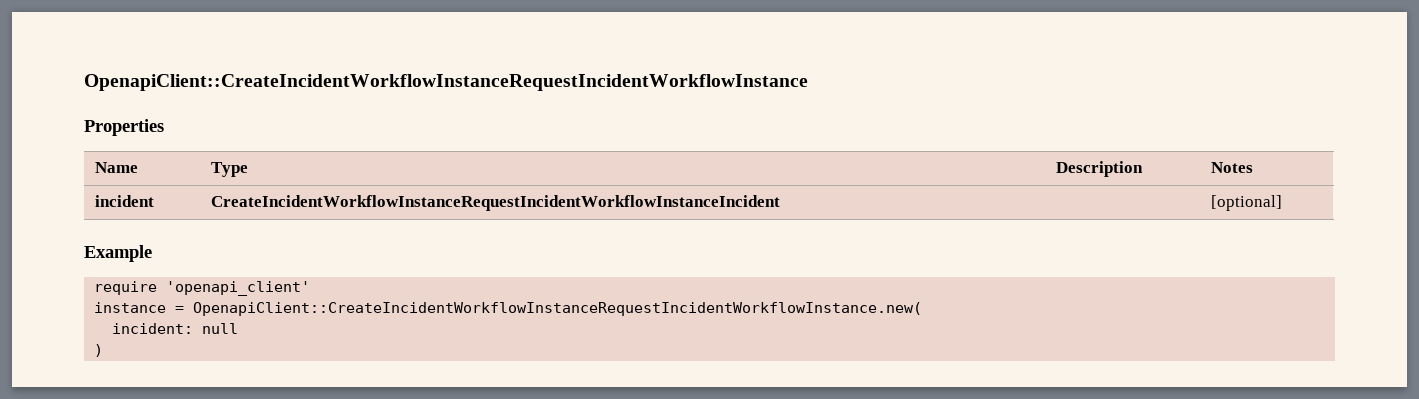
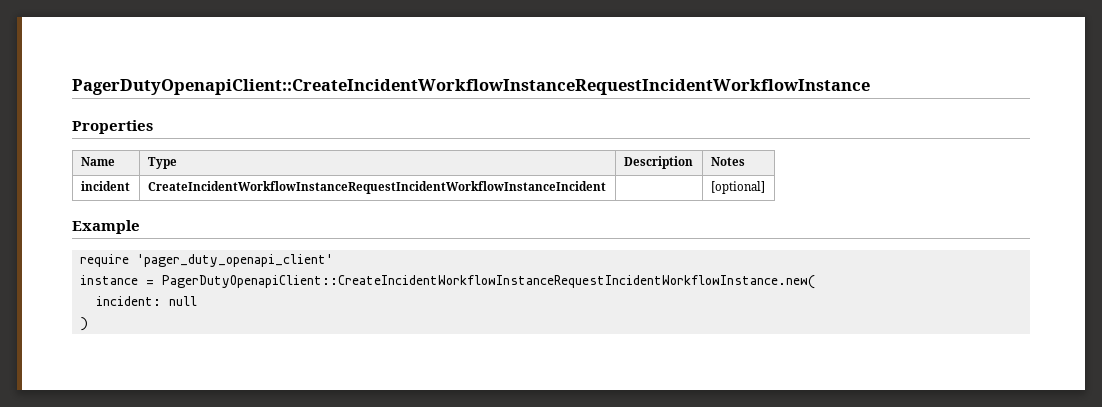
- OpenapiClient::CreateIncidentWorkflowInstanceRequestIncidentWorkflowInstance
+ PagerDutyOpenapiClient::CreateIncidentWorkflowInstanceRequestIncidentWorkflowInstance
- require 'openapi_client'
+ require 'pager_duty_openapi_client'
- instance = OpenapiClient::CreateIncidentWorkflowInstanceRequestIncidentWorkflowInstance.new(
+ instance = PagerDutyOpenapiClient::CreateIncidentWorkflowInstanceRequestIncidentWorkflowInstance.new(

